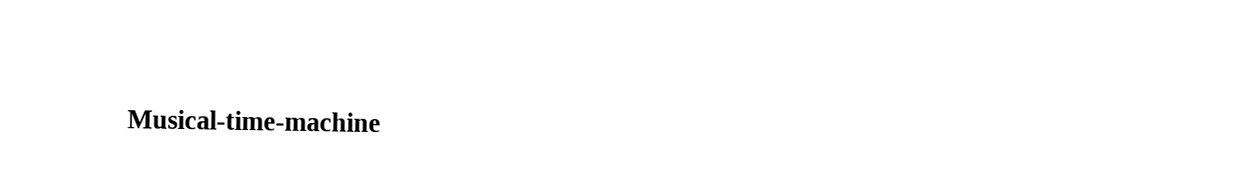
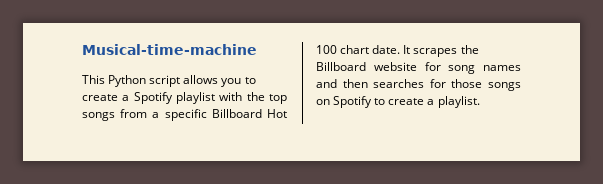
+ This Python script allows you to create a Spotify playlist with the top songs from a specific Billboard Hot 100 chart date. It scrapes the Billboard website for song names and then searches for those songs on Spotify to create a playlist.

